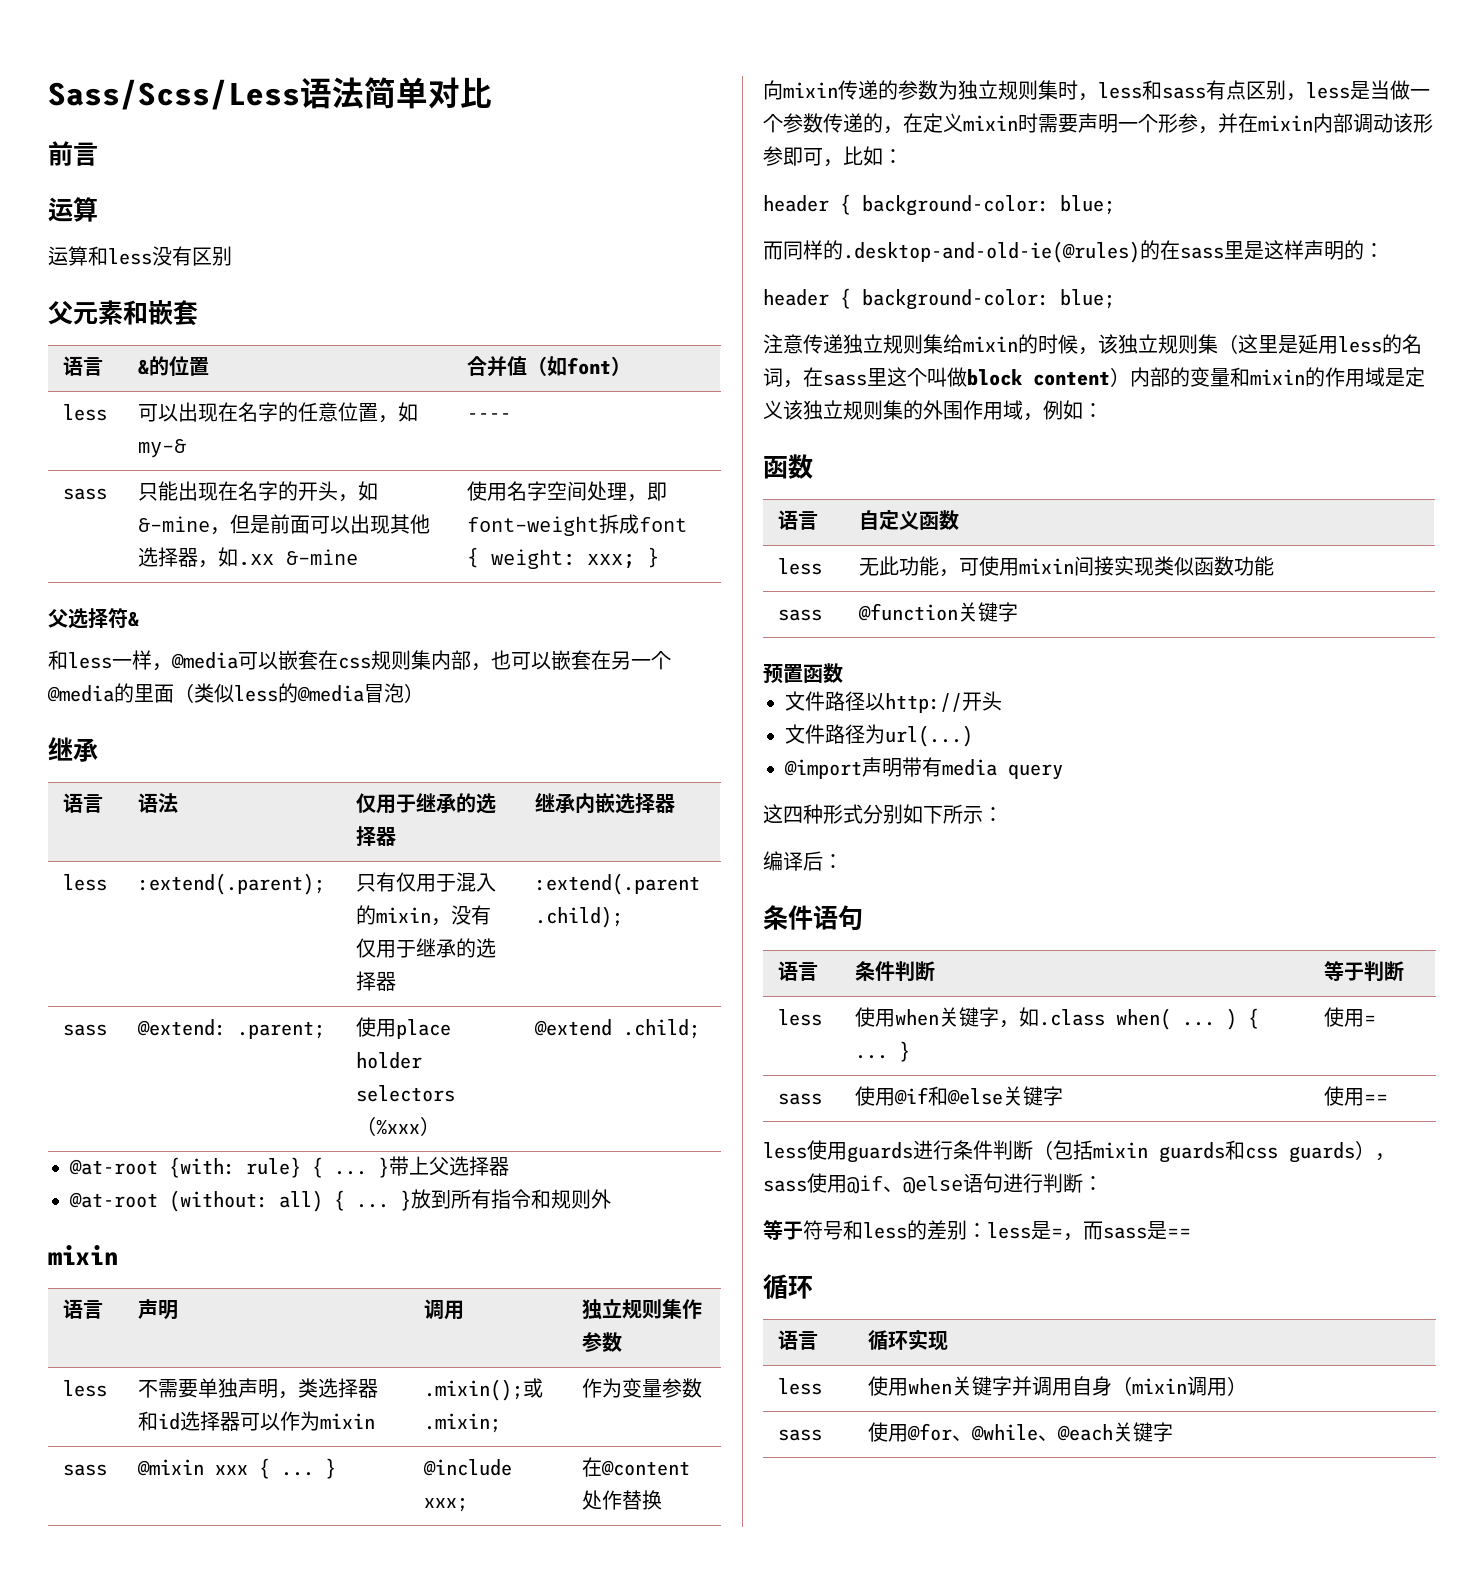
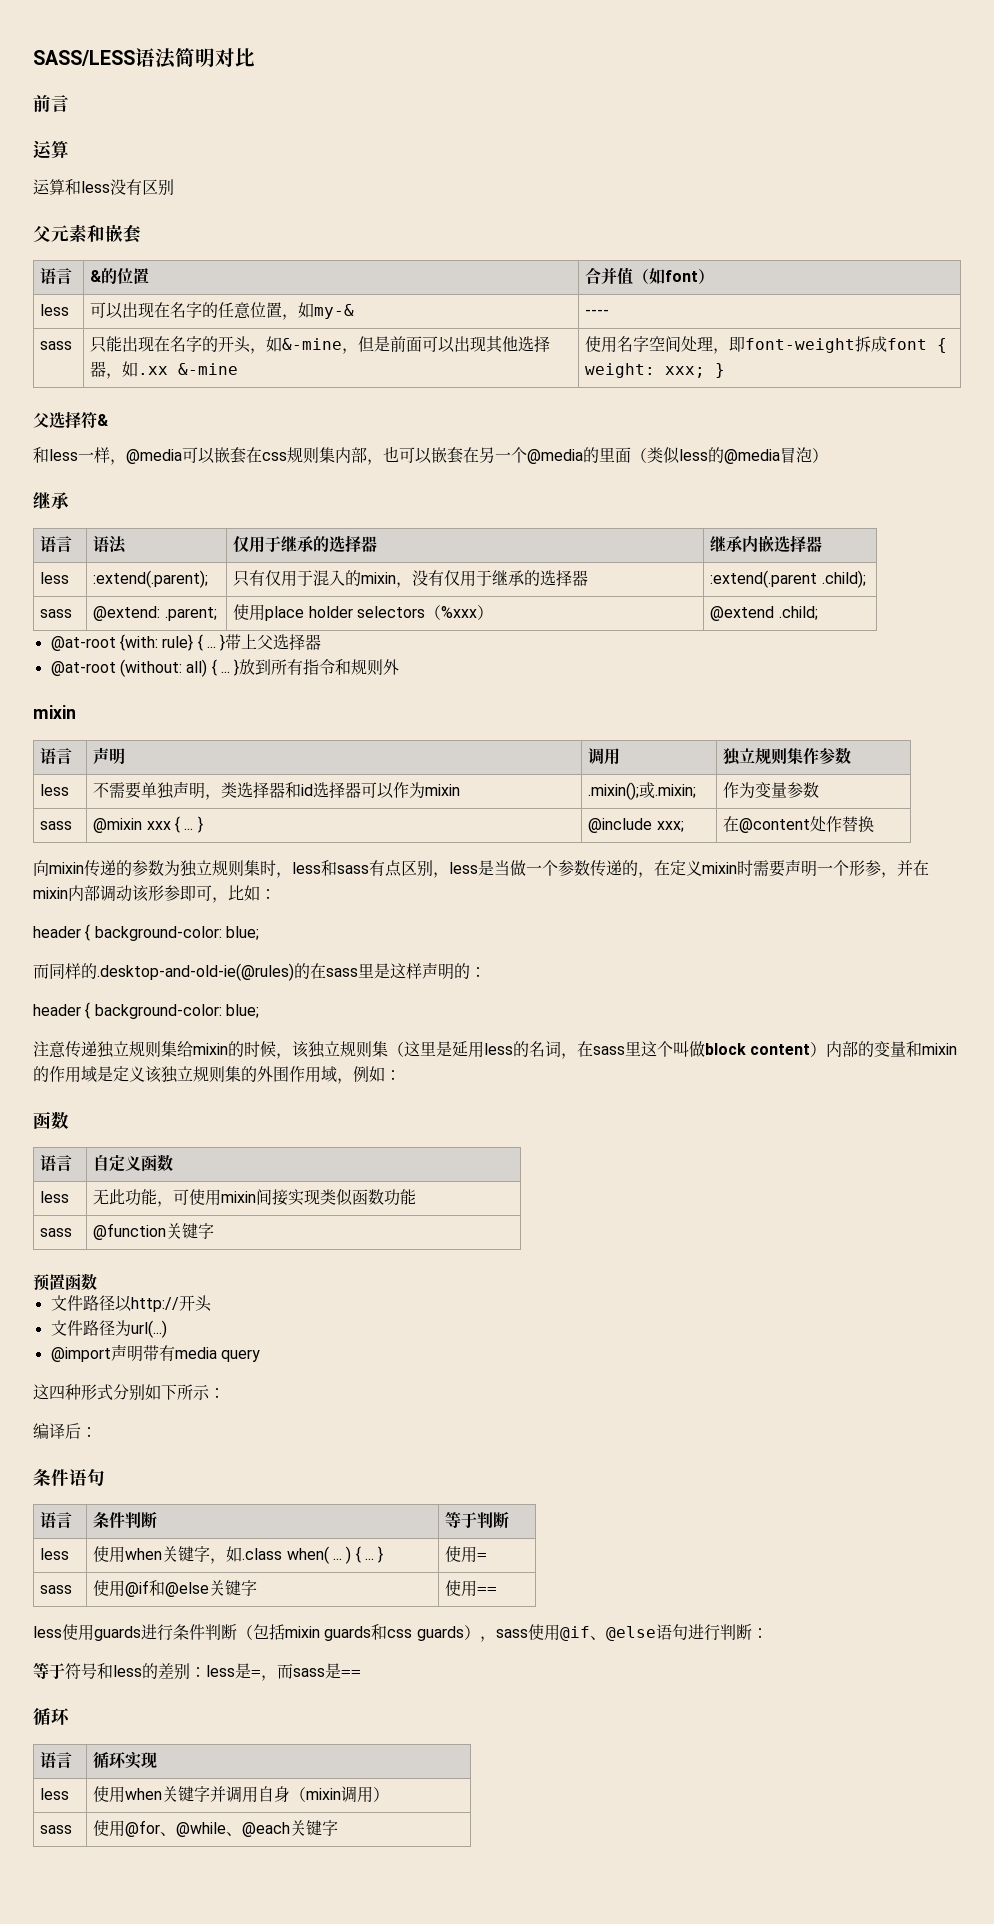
- Sass/Scss/Less语法简单对比
+ SASS/LESS语法简明对比

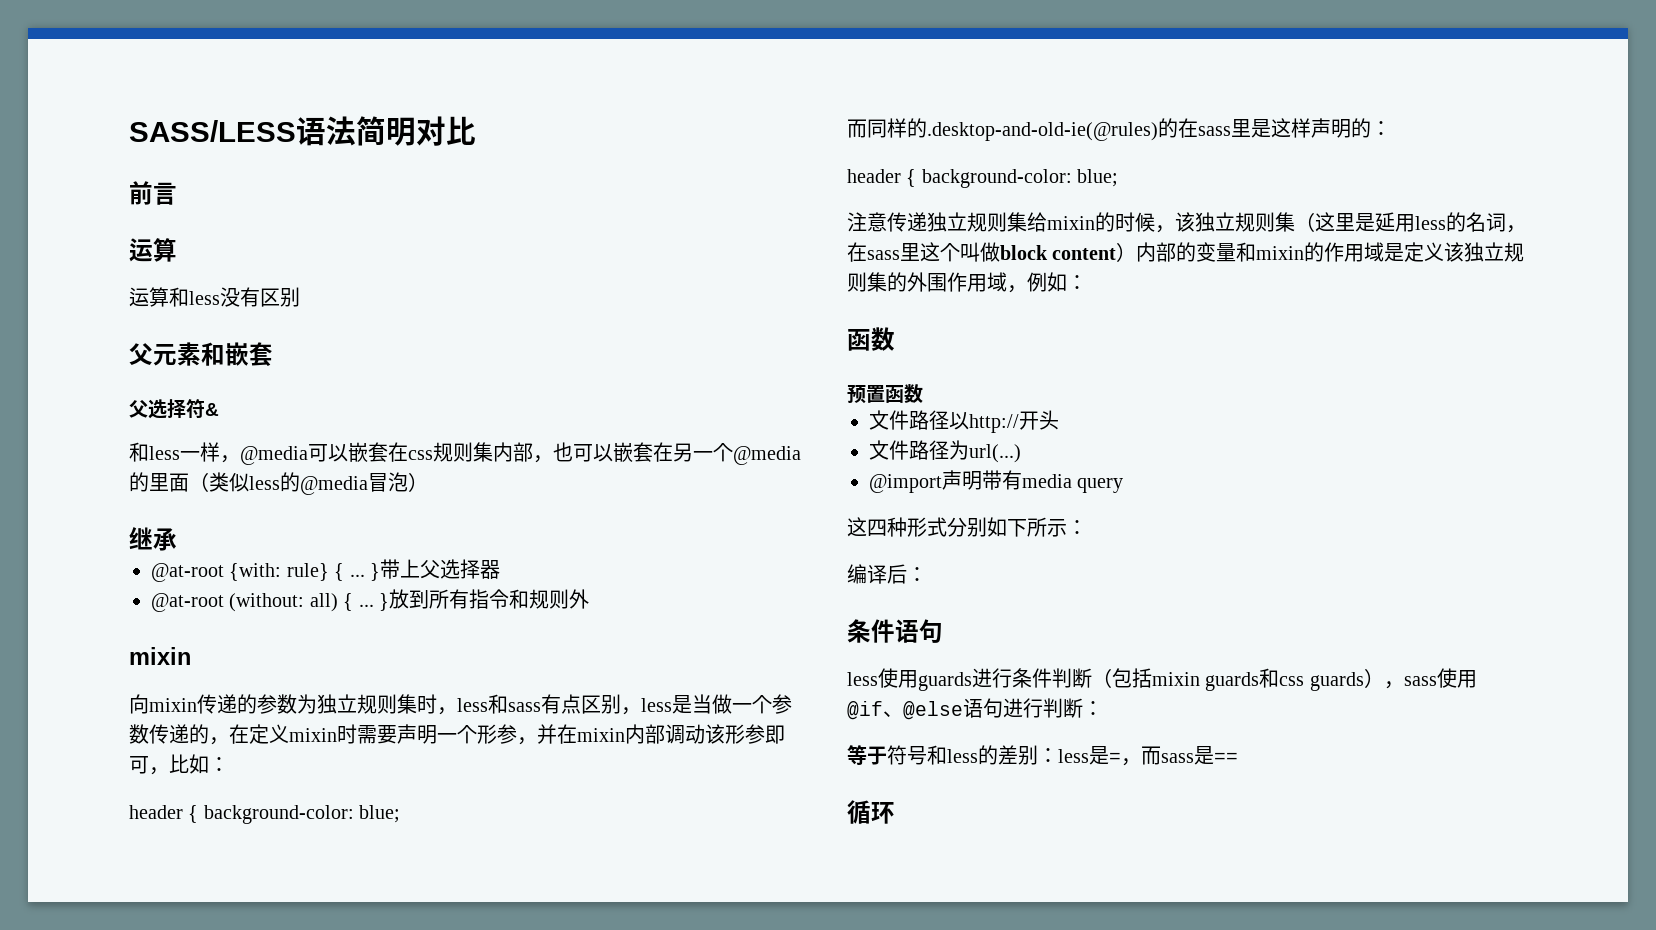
- 语言 | &的位置 | 合并值（如font）
- less | 可以出现在名字的任意位置，如my-& | ----
- sass | 只能出现在名字的开头，如&-mine，但是前面可以出现其他选择器，如.xx &-mine | 使用名字空间处理，即font-weight拆成font { weight: xxx; }
- 语言 | 语法 | 仅用于继承的选择器 | 继承内嵌选择器
- less | :extend(.parent); | 只有仅用于混入的mixin，没有仅用于继承的选择器 | :extend(.parent .child);
- sass | @extend: .parent; | 使用place holder selectors（%xxx） | @extend .child;
- 语言 | 声明 | 调用 | 独立规则集作参数
- less | 不需要单独声明，类选择器和id选择器可以作为mixin | .mixin();或.mixin; | 作为变量参数
- sass | @mixin xxx { ... } | @include xxx; | 在@content处作替换
- 语言 | 自定义函数
- less | 无此功能，可使用mixin间接实现类似函数功能
- sass | @function关键字
- 语言 | 条件判断 | 等于判断
- less | 使用when关键字，如.class when( ... ) { ... } | 使用=
- sass | 使用@if和@else关键字 | 使用==
- 语言 | 循环实现
- less | 使用when关键字并调用自身（mixin调用）
- sass | 使用@for、@while、@each关键字

